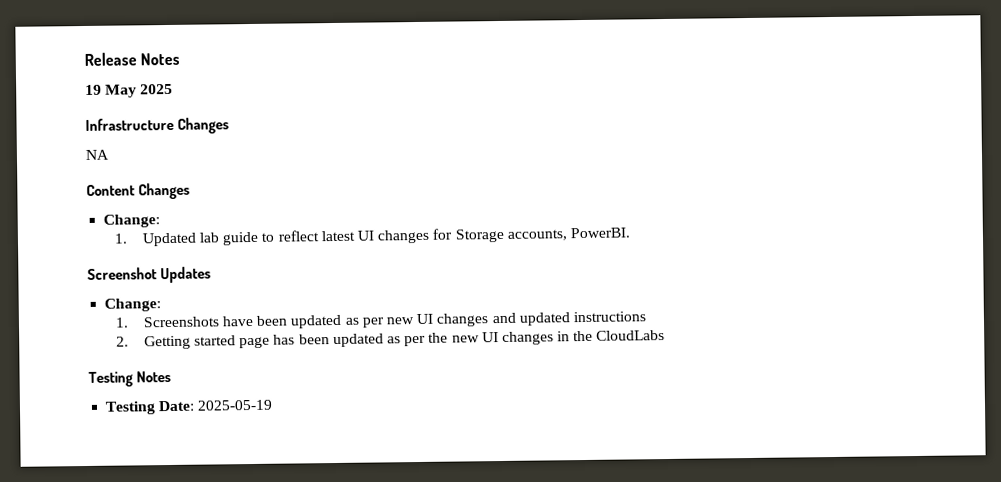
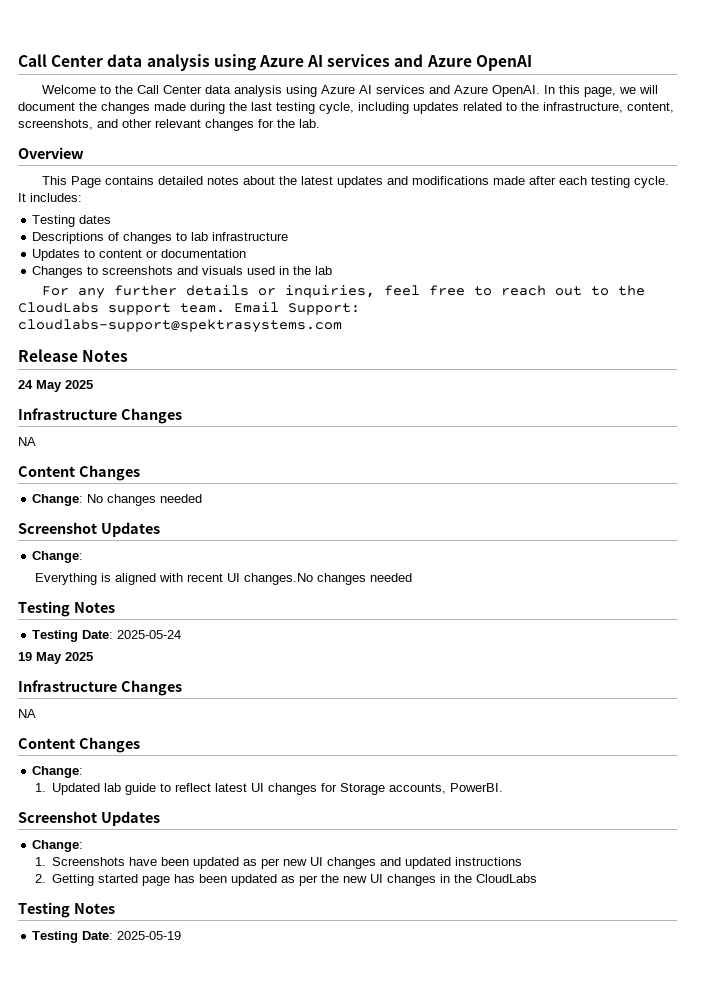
+ Call Center data analysis using Azure AI services and Azure OpenAI
+ Welcome to the Call Center data analysis using Azure AI services and Azure OpenAI. In this page, we will document the changes made during the last testing cycle, including updates related to the infrastructure, content, screenshots, and other relevant changes for the lab.
+ Overview
+ This Page contains detailed notes about the latest updates and modifications made after each testing cycle. It includes:
+ Testing dates
+ Descriptions of changes to lab infrastructure
+ Updates to content or documentation
+ Changes to screenshots and visuals used in the lab
+ For any further details or inquiries, feel free to reach out to the CloudLabs support team. Email Support: cloudlabs-support@spektrasystems.com
  Release Notes
+ 24 May 2025
+ Infrastructure Changes
+ NA
+ Content Changes
+ Change: No changes needed
+ Screenshot Updates
+ Change:
+ Everything is aligned with recent UI changes.No changes needed
+ Testing Notes
+ Testing Date: 2025-05-24

